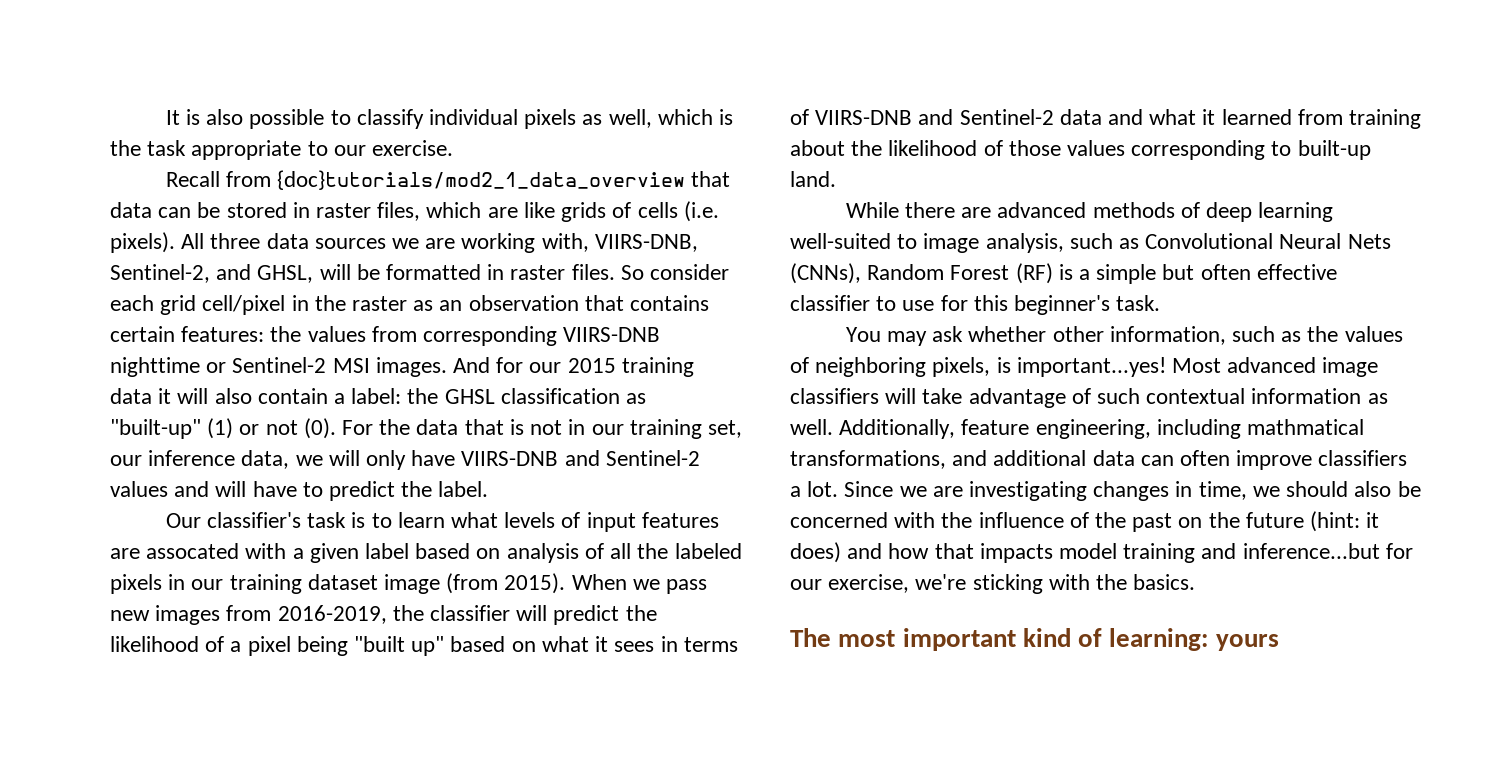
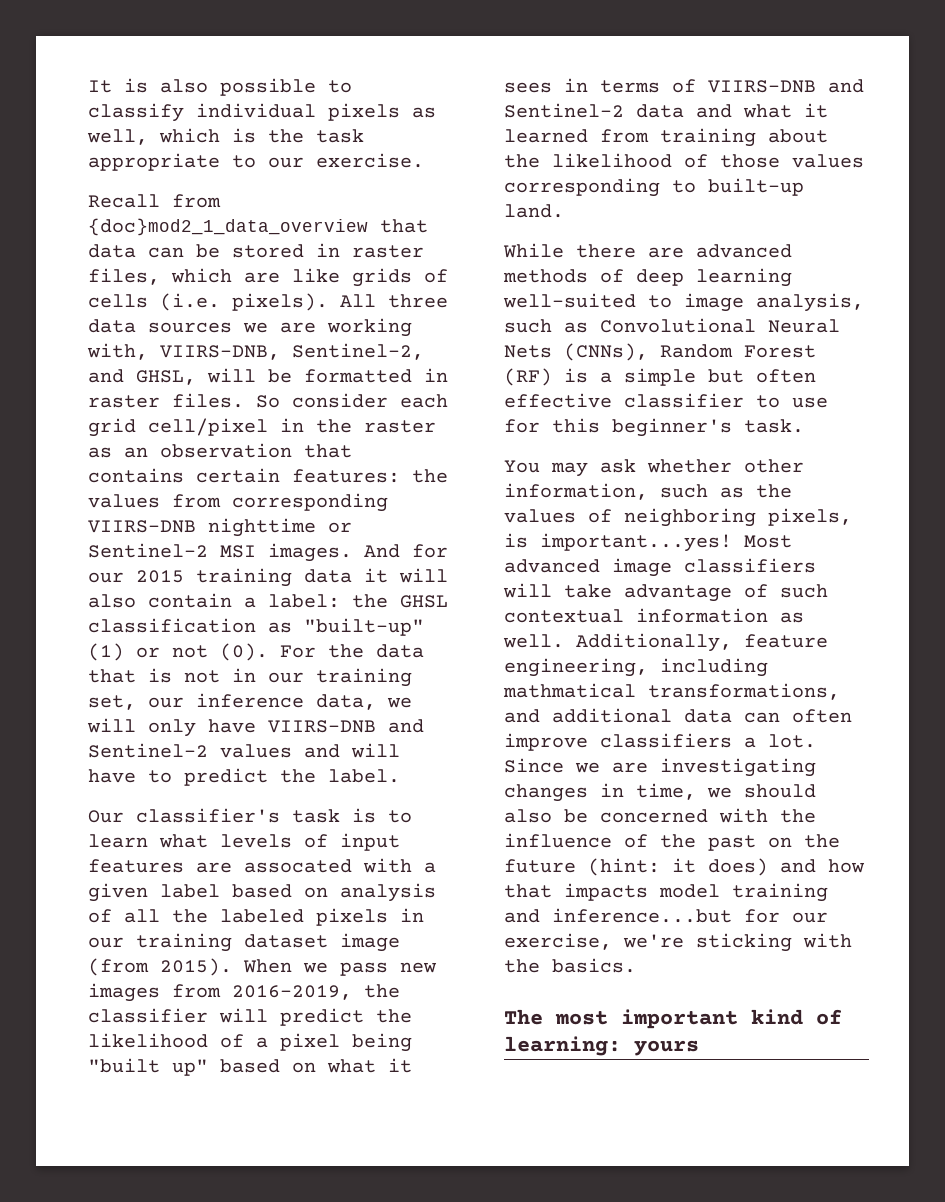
- Recall from {doc}tutorials/mod2_1_data_overview that data can be stored in raster files, which are like grids of cells (i.e. pixels).
+ Recall from {doc}mod2_1_data_overview that data can be stored in raster files, which are like grids of cells (i.e. pixels).

